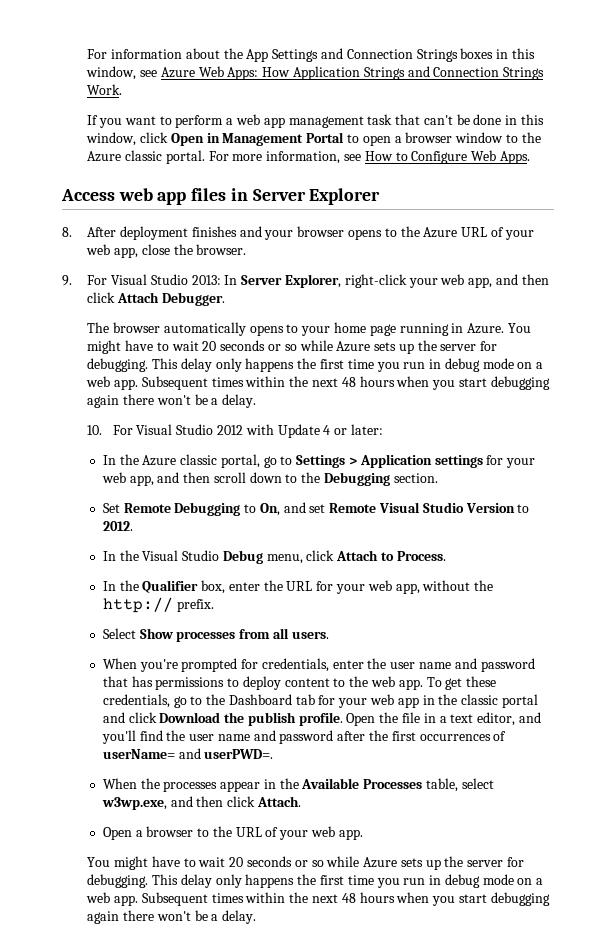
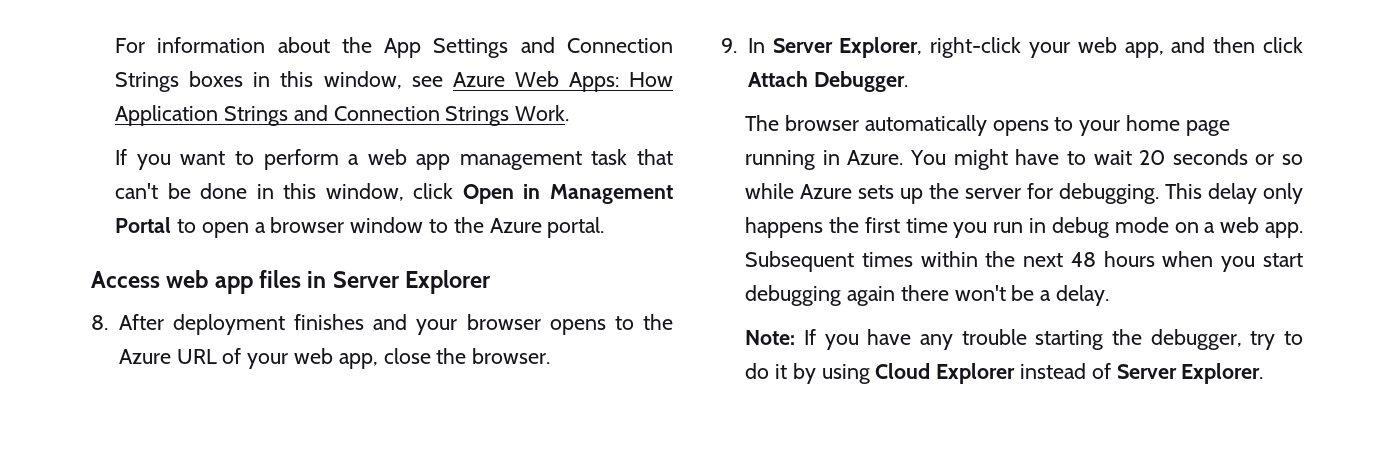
- If you want to perform a web app management task that can't be done in this window, click Open in Management Portal to open a browser window to the Azure classic portal. For more information, see How to Configure Web Apps.
+ If you want to perform a web app management task that can't be done in this window, click Open in Management Portal to open a browser window to the Azure portal.
- 9. For Visual Studio 2013: In Server Explorer, right-click your web app, and then click Attach Debugger.
+ 9. In Server Explorer, right-click your web app, and then click Attach Debugger.
- 10. For Visual Studio 2012 with Update 4 or later:
- In the Azure classic portal, go to Settings > Application settings for your web app, and then scroll down to the Debugging section.
- Set Remote Debugging to On, and set Remote Visual Studio Version to 2012.
- In the Visual Studio Debug menu, click Attach to Process.
- In the Qualifier box, enter the URL for your web app, without the http:// prefix.
- Select Show processes from all users.
- When you're prompted for credentials, enter the user name and password that has permissions to deploy content to the web app. To get these credentials, go to the Dashboard tab for your web app in the classic portal and click Download the publish profile. Open the file in a text editor, and you'll find the user name and password after the first occurrences of userName= and userPWD=.
- When the processes appear in the Available Processes table, select w3wp.exe, and then click Attach.
- Open a browser to the URL of your web app.
- You might have to wait 20 seconds or so while Azure sets up the server for debugging. This delay only happens the first time you run in debug mode on a web app. Subsequent times within the next 48 hours when you start debugging again there won't be a delay.
+ Note: If you have any trouble starting the debugger, try to do it by using Cloud Explorer instead of Server Explorer.

